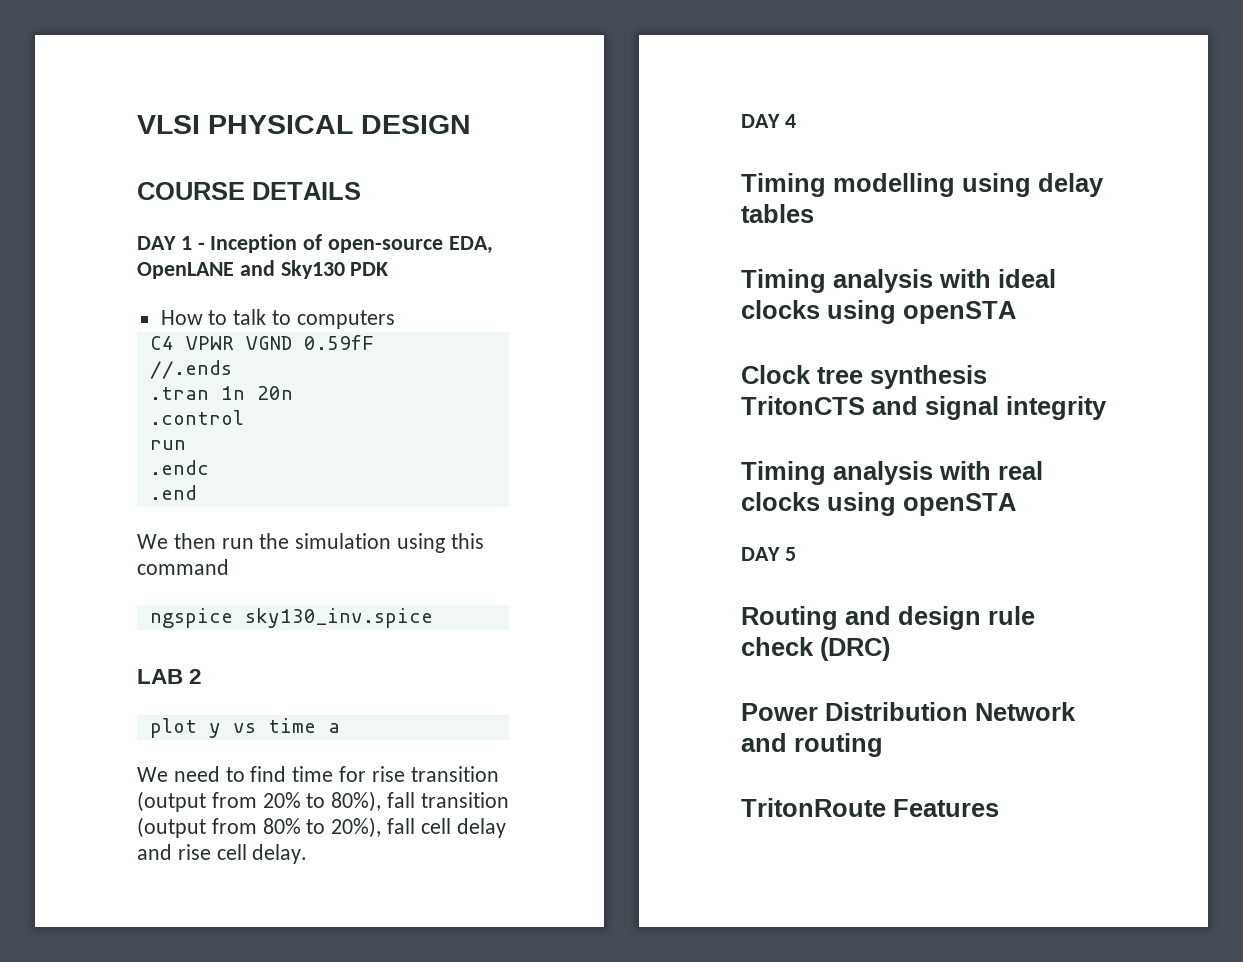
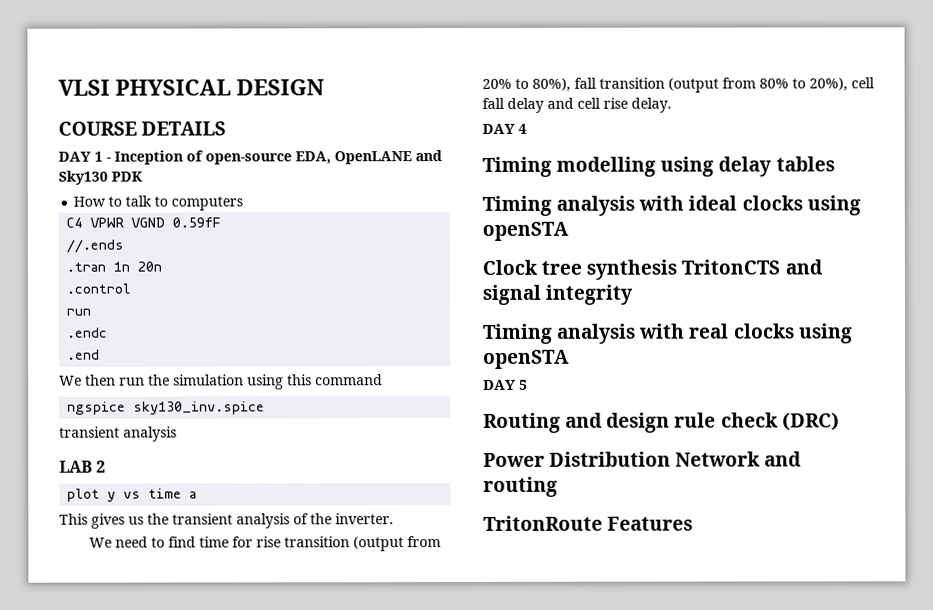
  ngspice sky130_inv.spice
+ transient analysis
+ This gives us the transient analysis of the inverter.
- We need to find time for rise transition (output from 20% to 80%), fall transition (output from 80% to 20%), fall cell delay and rise cell delay.
+ We need to find time for rise transition (output from 20% to 80%), fall transition (output from 80% to 20%), cell fall delay and cell rise delay.

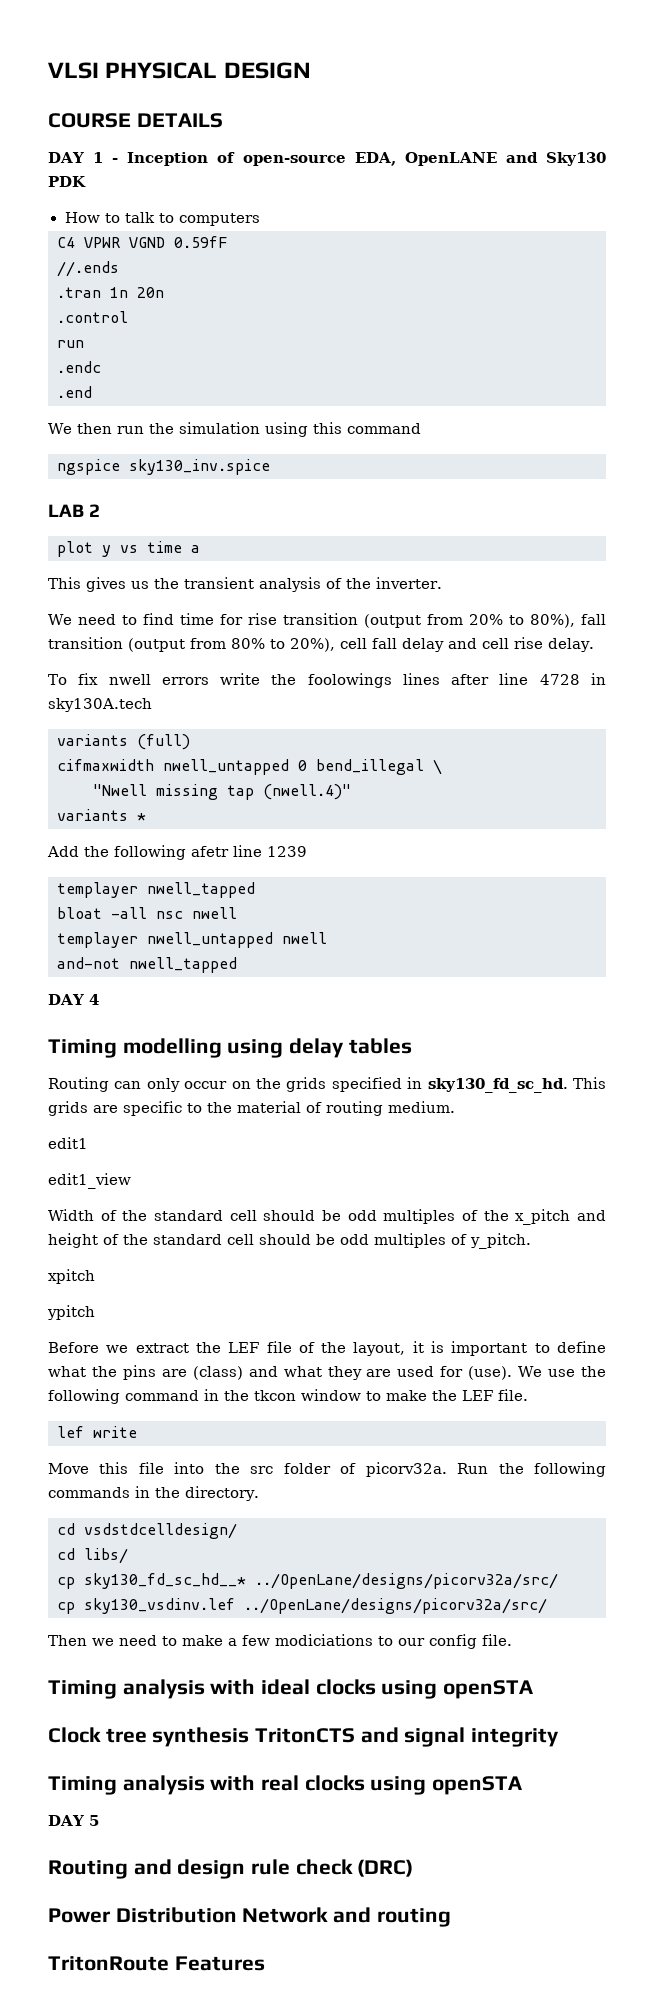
  ngspice sky130_inv.spice
- transient analysis
+ To fix nwell errors write the foolowings lines after line 4728 in sky130A.tech
+ variants (full)
+ cifmaxwidth nwell_untapped 0 bend_illegal \
+ "Nwell missing tap (nwell.4)"
+ variants *
+ Add the following afetr line 1239
+ templayer nwell_tapped
+ bloat -all nsc nwell
+ templayer nwell_untapped nwell
+ and-not nwell_tapped
+ Routing can only occur on the grids specified in sky130_fd_sc_hd. This grids are specific to the material of routing medium.
+ edit1
+ edit1_view
+ Width of the standard cell should be odd multiples of the x_pitch and height of the standard cell should be odd multiples of y_pitch.
+ xpitch
+ ypitch
+ Before we extract the LEF file of the layout, it is important to define what the pins are (class) and what they are used for (use). We use the following command in the tkcon window to make the LEF file.
+ lef write
+ Move this file into the src folder of picorv32a. Run the following commands in the directory.
+ cd vsdstdcelldesign/
+ cd libs/
+ cp sky130_fd_sc_hd__* ../OpenLane/designs/picorv32a/src/
+ cp sky130_vsdinv.lef ../OpenLane/designs/picorv32a/src/
+ Then we need to make a few modiciations to our config file.

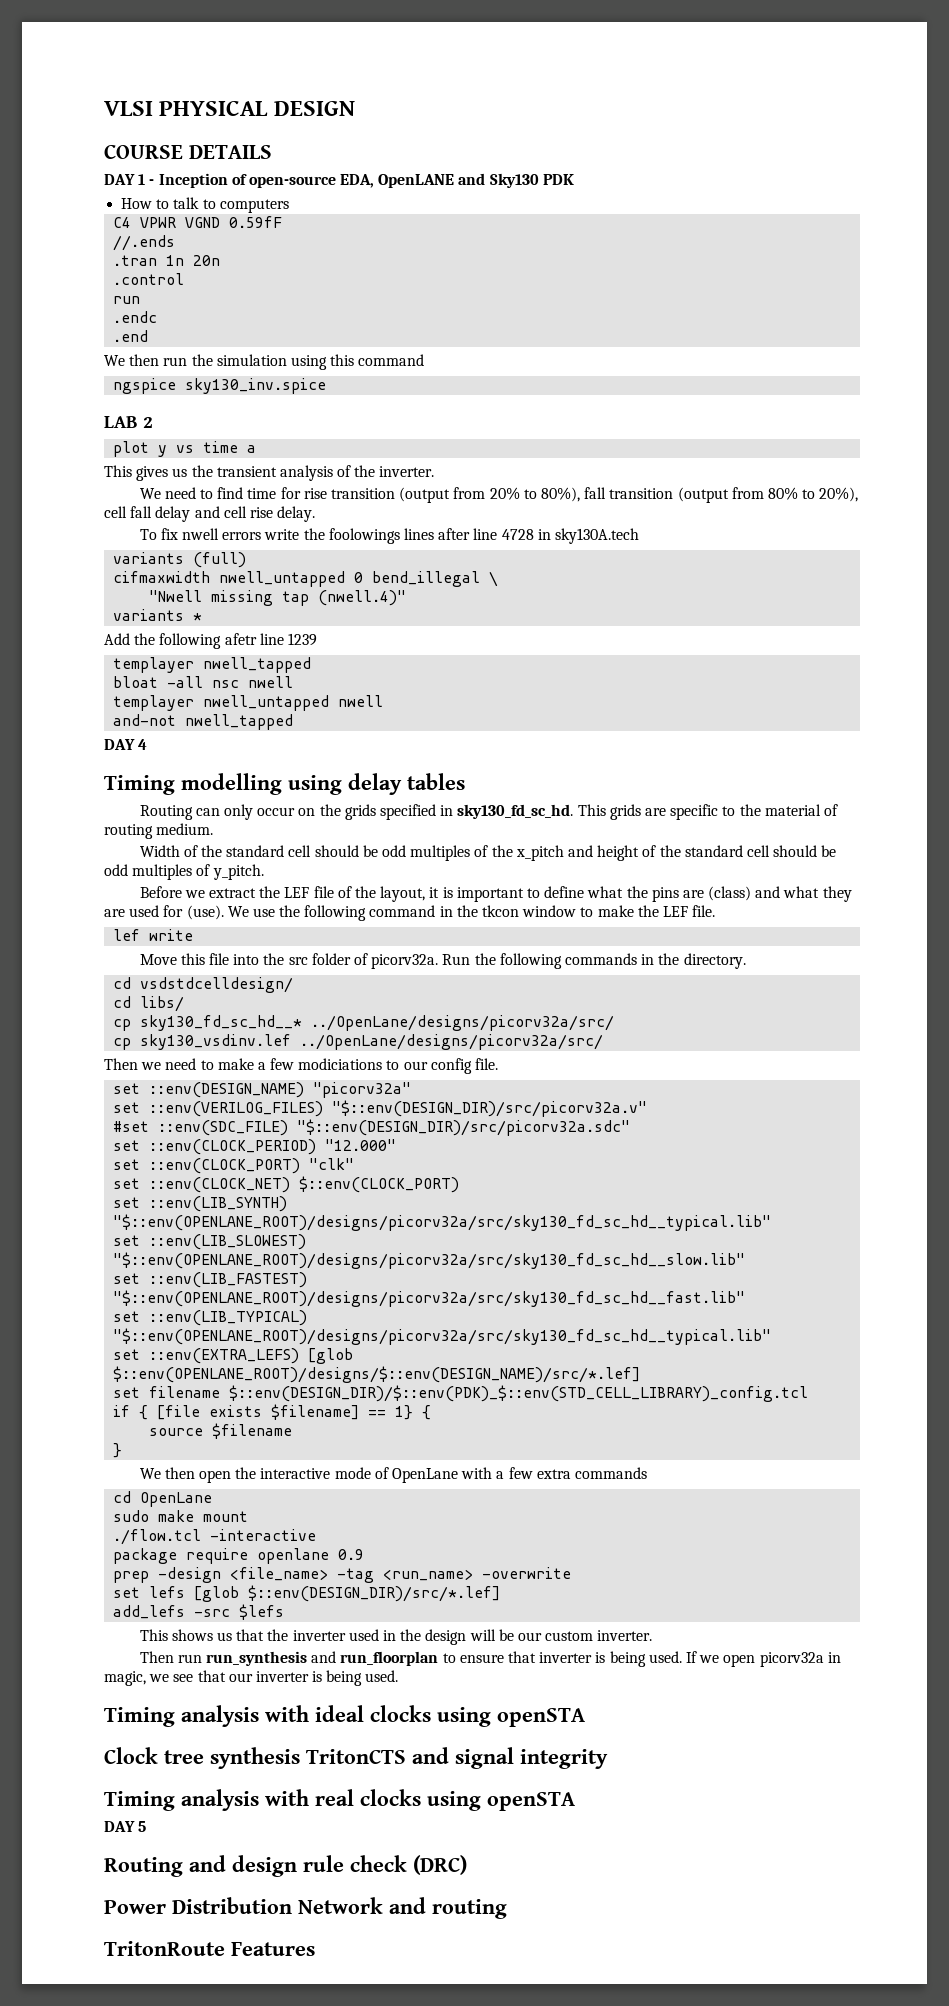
- edit1
- edit1_view
- xpitch
- ypitch
+ set ::env(DESIGN_NAME) "picorv32a"
+ set ::env(VERILOG_FILES) "$::env(DESIGN_DIR)/src/picorv32a.v"
+ #set ::env(SDC_FILE) "$::env(DESIGN_DIR)/src/picorv32a.sdc"
+ set ::env(CLOCK_PERIOD) "12.000"
+ set ::env(CLOCK_PORT) "clk"
+ set ::env(CLOCK_NET) $::env(CLOCK_PORT)
+ set ::env(LIB_SYNTH) "$::env(OPENLANE_ROOT)/designs/picorv32a/src/sky130_fd_sc_hd__typical.lib"
+ set ::env(LIB_SLOWEST) "$::env(OPENLANE_ROOT)/designs/picorv32a/src/sky130_fd_sc_hd__slow.lib"
+ set ::env(LIB_FASTEST) "$::env(OPENLANE_ROOT)/designs/picorv32a/src/sky130_fd_sc_hd__fast.lib"
+ set ::env(LIB_TYPICAL) "$::env(OPENLANE_ROOT)/designs/picorv32a/src/sky130_fd_sc_hd__typical.lib"
+ set ::env(EXTRA_LEFS) [glob $::env(OPENLANE_ROOT)/designs/$::env(DESIGN_NAME)/src/*.lef]
+ set filename $::env(DESIGN_DIR)/$::env(PDK)_$::env(STD_CELL_LIBRARY)_config.tcl
+ if { [file exists $filename] == 1} {
+ source $filename
+ }
+ We then open the interactive mode of OpenLane with a few extra commands
+ cd OpenLane
+ sudo make mount
+ ./flow.tcl -interactive
+ package require openlane 0.9
+ prep -design <file_name> -tag <run_name> -overwrite
+ set lefs [glob $::env(DESIGN_DIR)/src/*.lef]
+ add_lefs -src $lefs
+ This shows us that the inverter used in the design will be our custom inverter.
+ Then run run_synthesis and run_floorplan to ensure that inverter is being used. If we open picorv32a in magic, we see that our inverter is being used.

